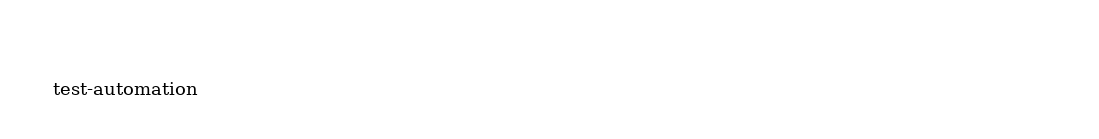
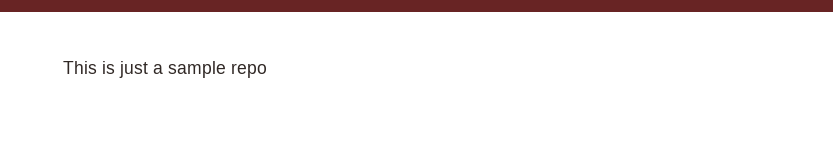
- test-automation
+ This is just a sample repo

